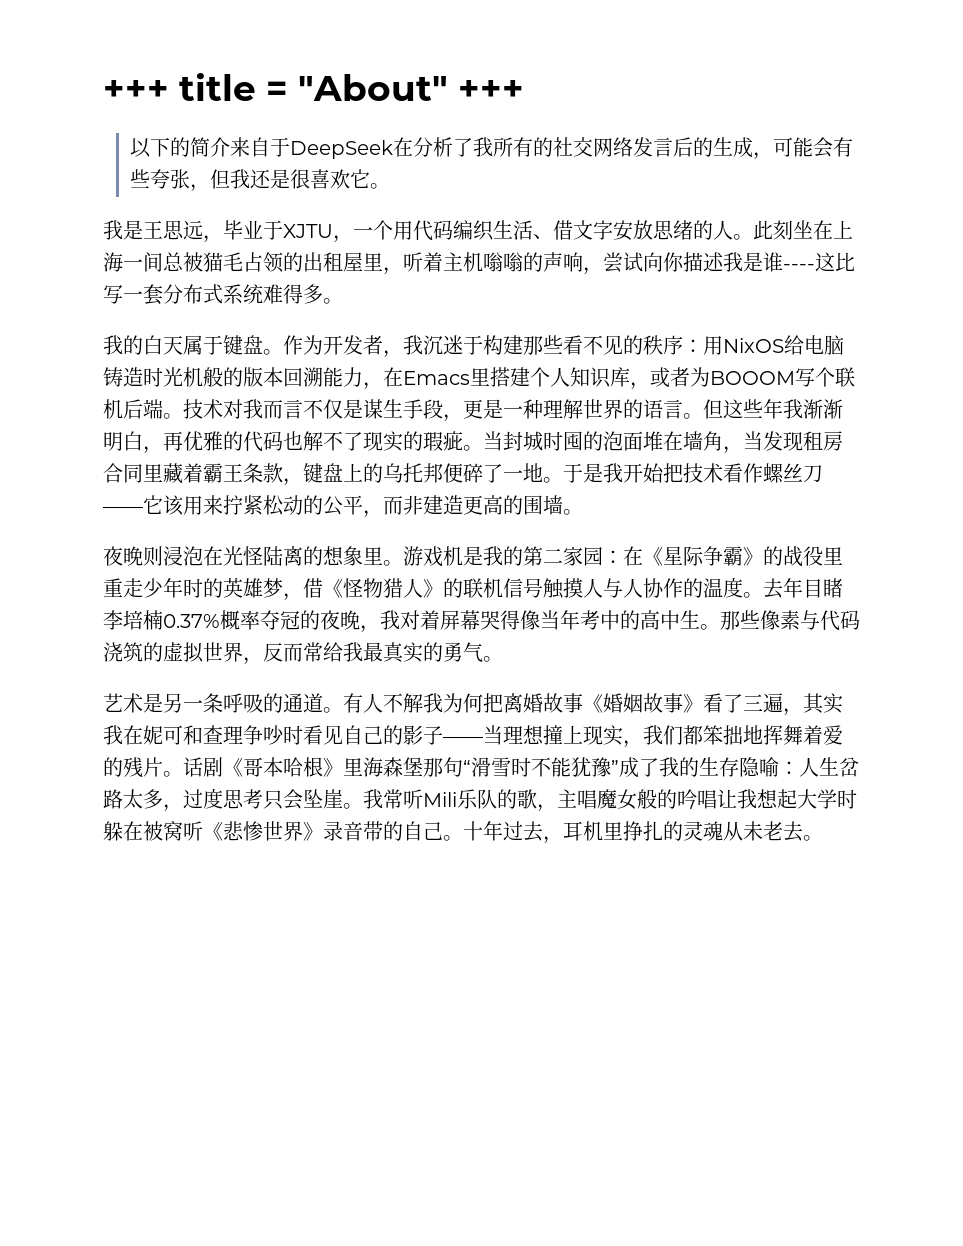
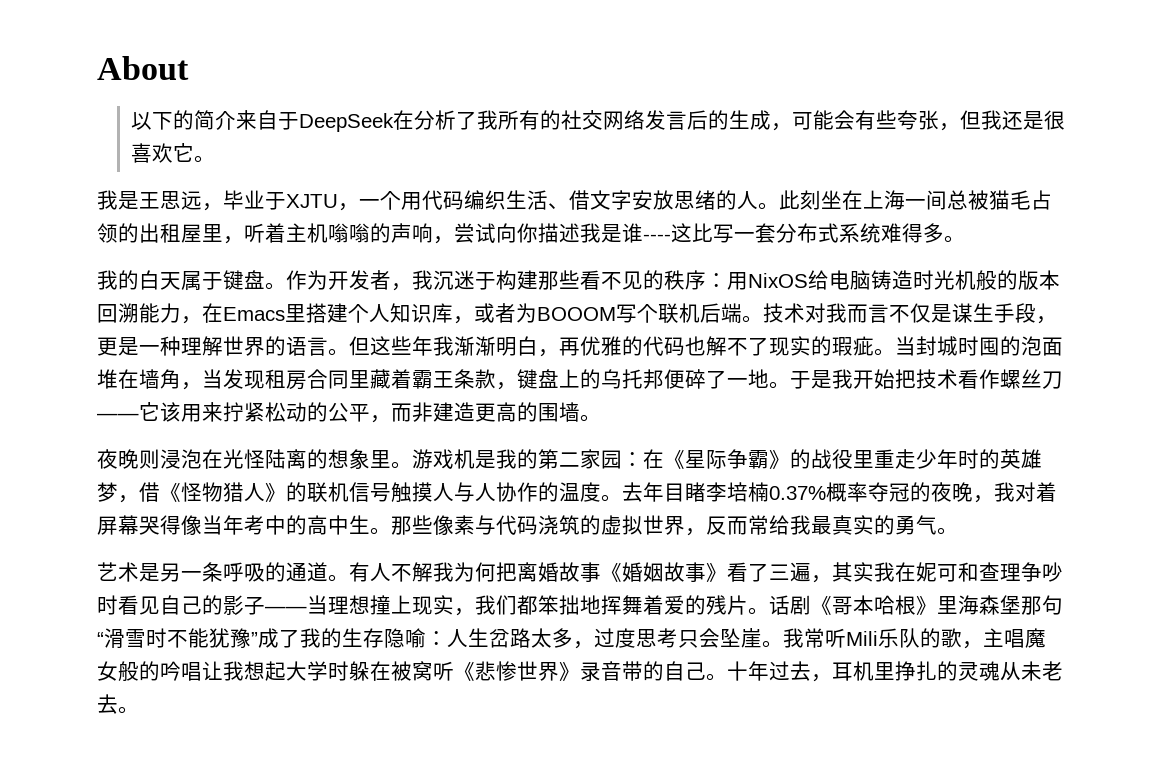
- +++ title = "About" +++
+ About

